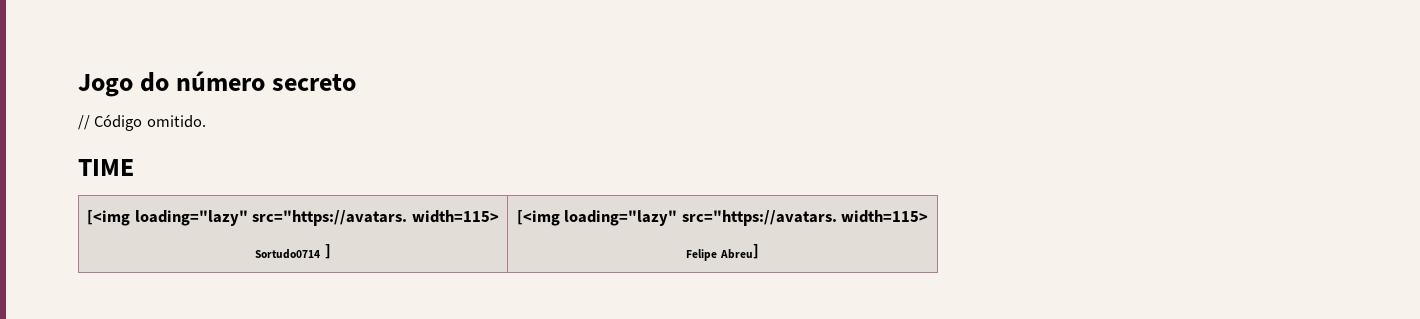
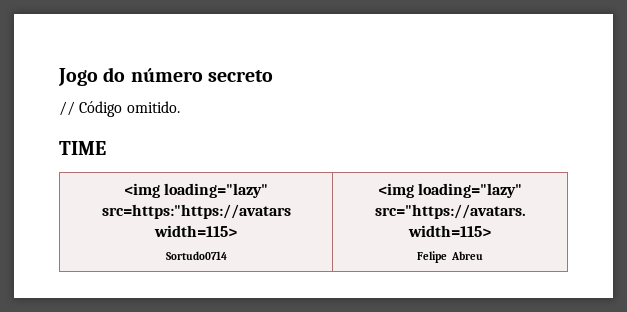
  TIME
- [<img loading="lazy" src="https://avatars. width=115>
- Sortudo0714 ] | [<img loading="lazy" src="https://avatars. width=115>
- Felipe Abreu]
+ <img loading="lazy" src=https:"https://avatars width=115>
+ Sortudo0714 | <img loading="lazy" src="https://avatars. width=115>
+ Felipe Abreu

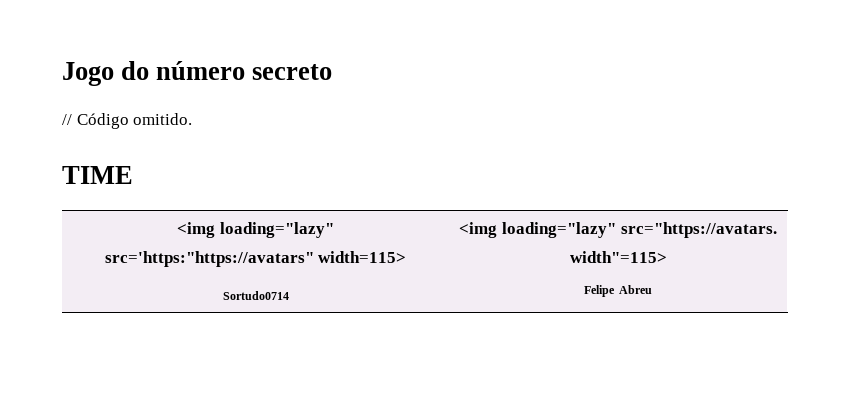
- <img loading="lazy" src=https:"https://avatars width=115>
- Sortudo0714 | <img loading="lazy" src="https://avatars. width=115>
+ <img loading="lazy" src='https:"https://avatars" width=115>
+ Sortudo0714 | <img loading="lazy" src="https://avatars. width"=115>

